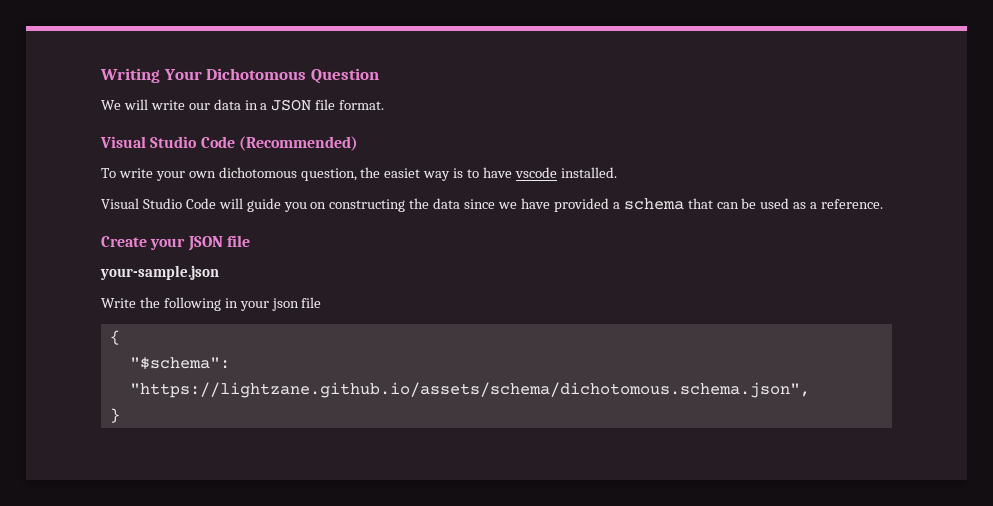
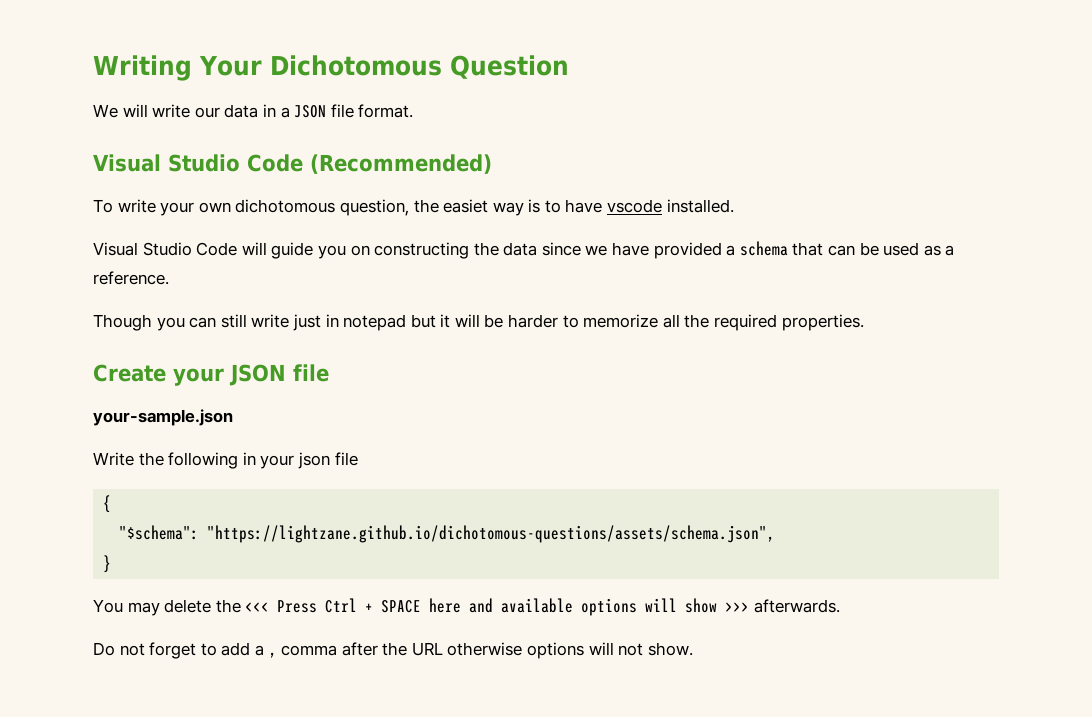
+ Though you can still write just in notepad but it will be harder to memorize all the required properties.
- "$schema": "https://lightzane.github.io/assets/schema/dichotomous.schema.json",
+ "$schema": "https://lightzane.github.io/dichotomous-questions/assets/schema.json",
+ You may delete the <<< Press Ctrl + SPACE here and available options will show >>> afterwards.
+ Do not forget to add a , comma after the URL otherwise options will not show.

